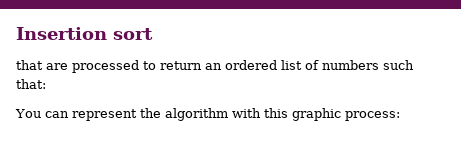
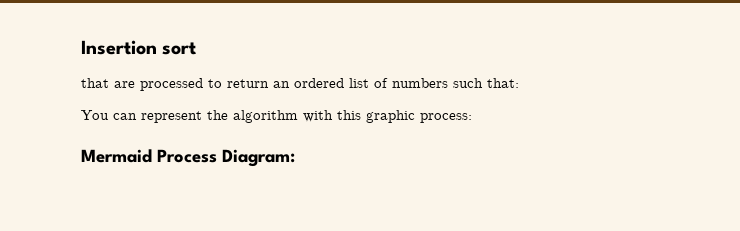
+ Mermaid Process Diagram:

